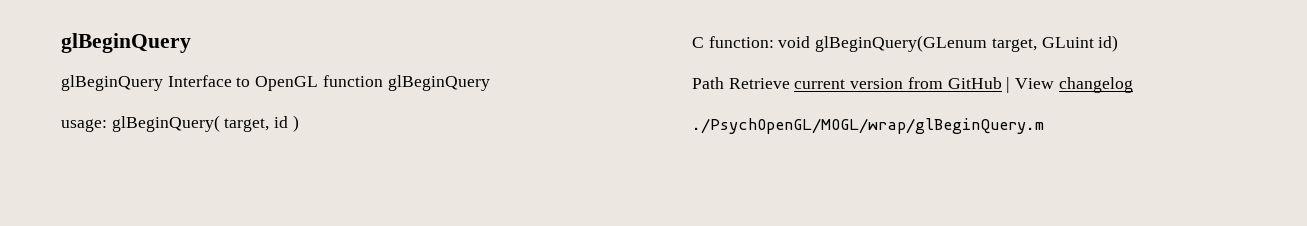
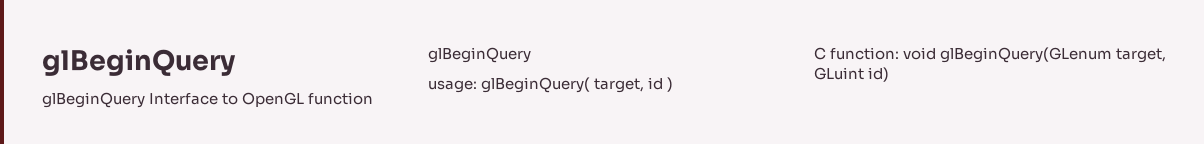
- Path Retrieve current version from GitHub | View changelog
- ./PsychOpenGL/MOGL/wrap/glBeginQuery.m

